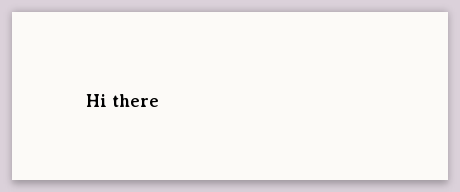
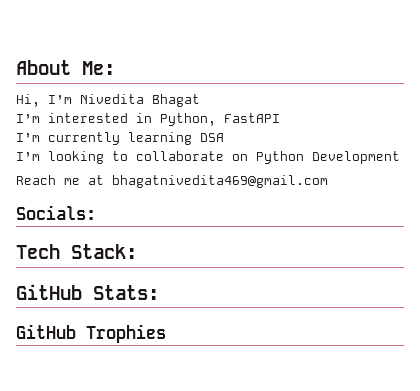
- Hi there
+ About Me:
+ Hi, I’m Nivedita Bhagat
+ I’m interested in Python, FastAPI
+ I’m currently learning DSA
+ I’m looking to collaborate on Python Development
+ Reach me at bhagatnivedita469@gmail.com
+ Socials:
+ Tech Stack:
+ GitHub Stats:
+ GitHub Trophies

